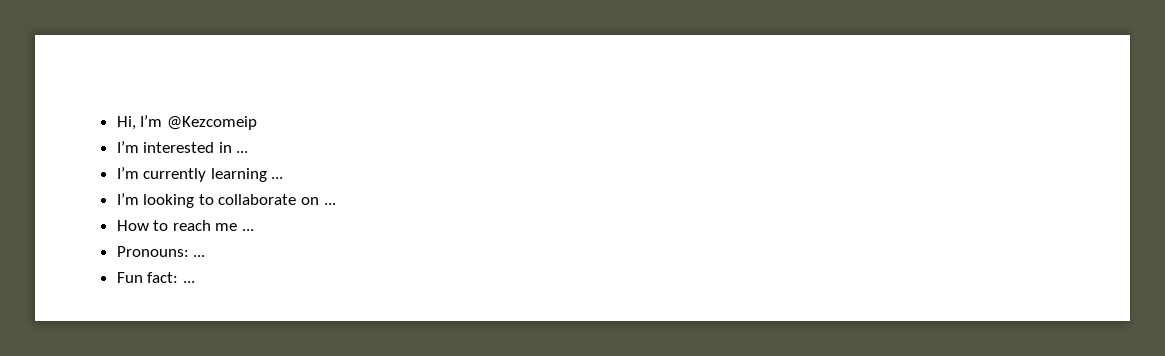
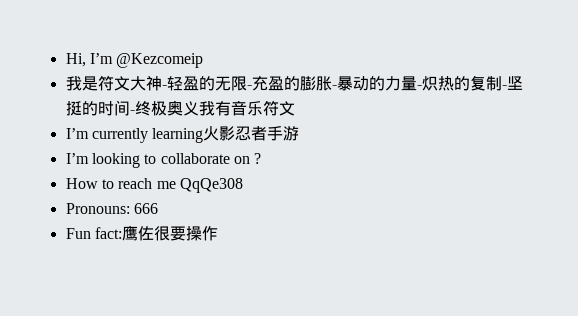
- I’m interested in ...
+ 我是符文大神-轻盈的无限-充盈的膨胀-暴动的力量-炽热的复制-坚挺的时间-终极奥义我有音乐符文
- I’m currently learning ...
+ I’m currently learning火影忍者手游
- I’m looking to collaborate on ...
+ I’m looking to collaborate on ?
- How to reach me ...
+ How to reach me QqQe308
- Pronouns: ...
+ Pronouns: 666
- Fun fact: ...
+ Fun fact:鹰佐很要操作

